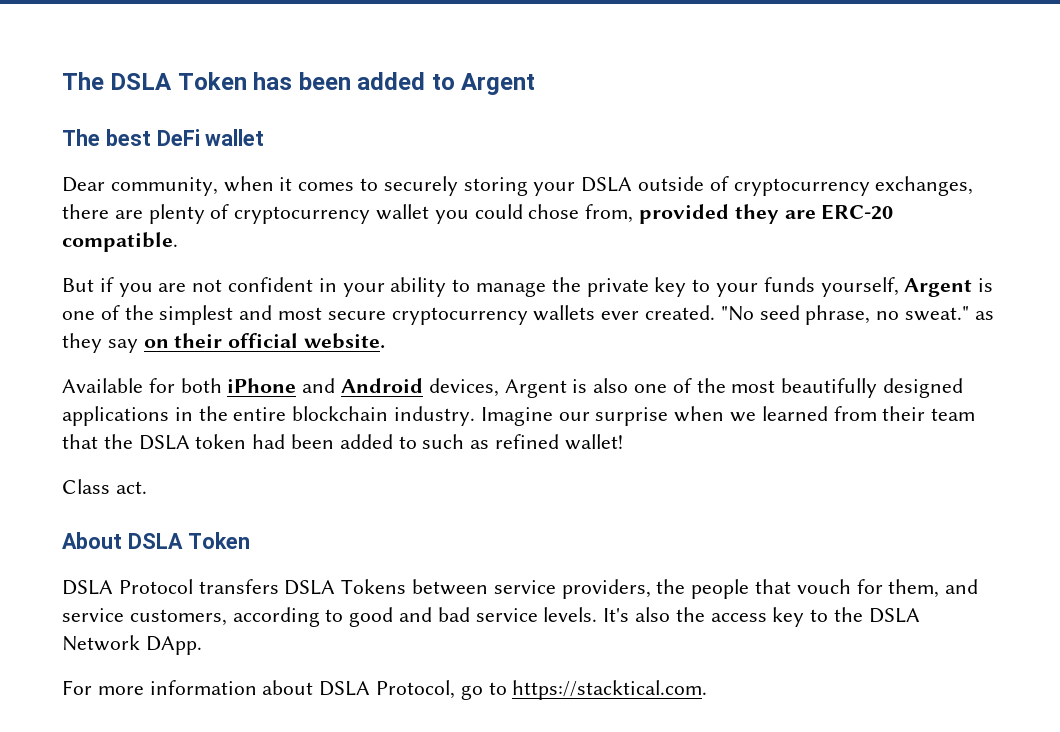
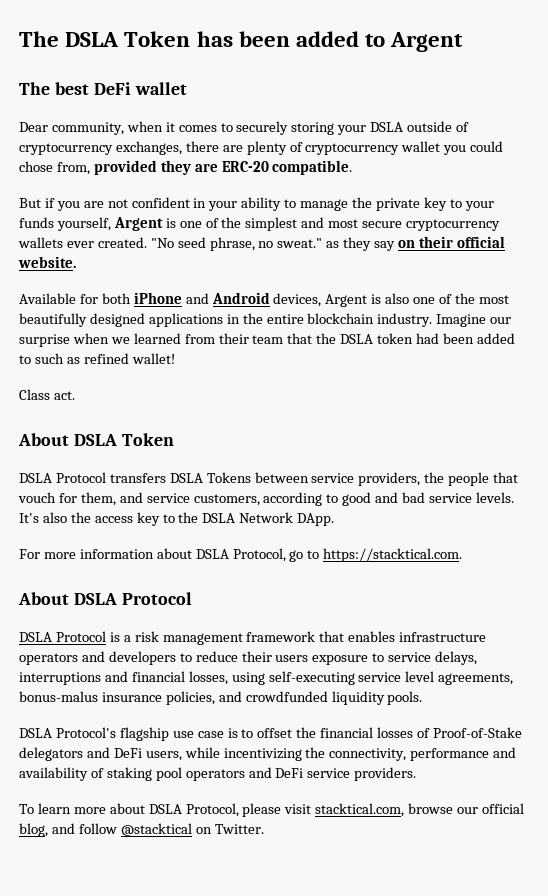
+ About DSLA Protocol
+ DSLA Protocol is a risk management framework that enables infrastructure operators and developers to reduce their users exposure to service delays, interruptions and financial losses, using self-executing service level agreements, bonus-malus insurance policies, and crowdfunded liquidity pools.
+ DSLA Protocol's flagship use case is to offset the financial losses of Proof-of-Stake delegators and DeFi users, while incentivizing the connectivity, performance and availability of staking pool operators and DeFi service providers.
+ To learn more about DSLA Protocol, please visit stacktical.com, browse our official blog, and follow @stacktical on Twitter.

